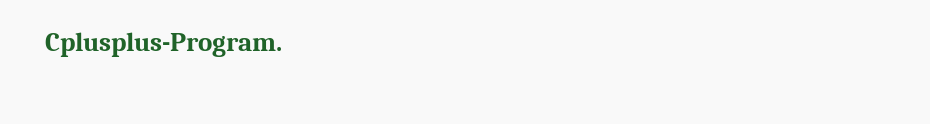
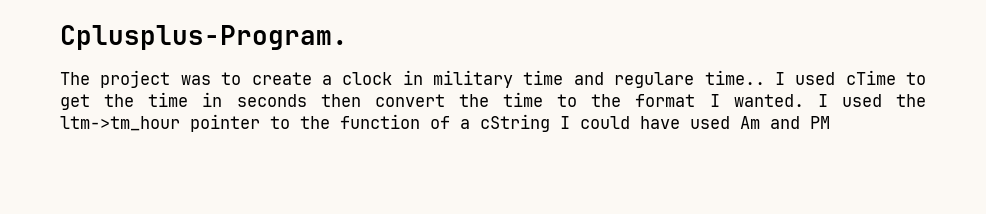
+ The project was to create a clock in military time and regulare time.. I used cTime to get the time in seconds then convert the time to the format I wanted. I used the ltm->tm_hour pointer to the function of a cString I could have used Am and PM

